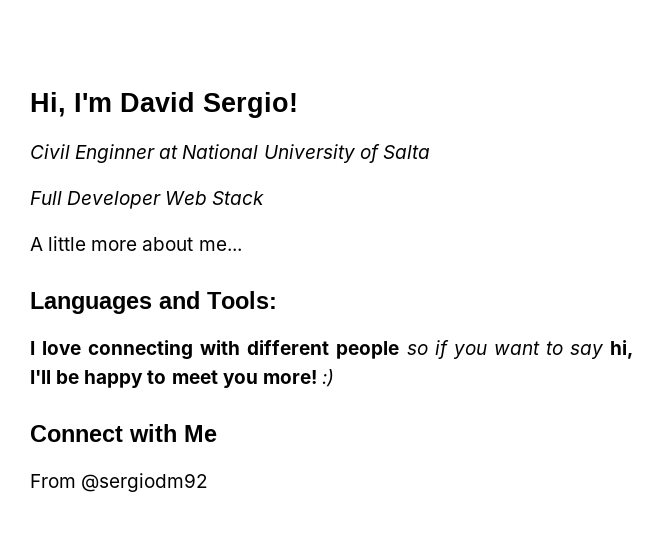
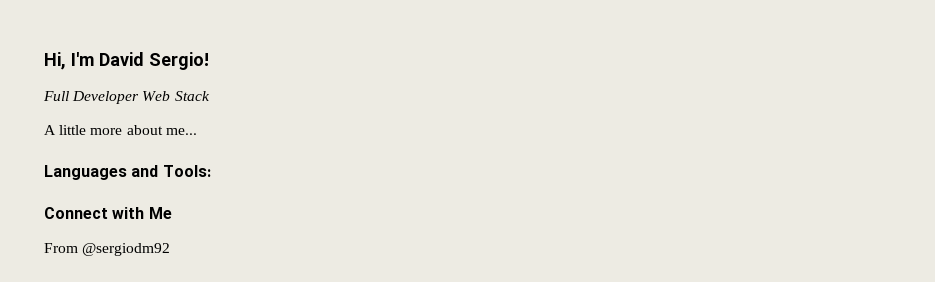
- Civil Enginner at National University of Salta
- I love connecting with different people so if you want to say hi, I'll be happy to meet you more! :)

